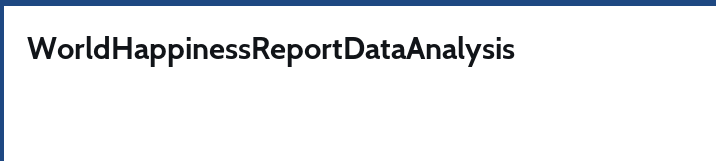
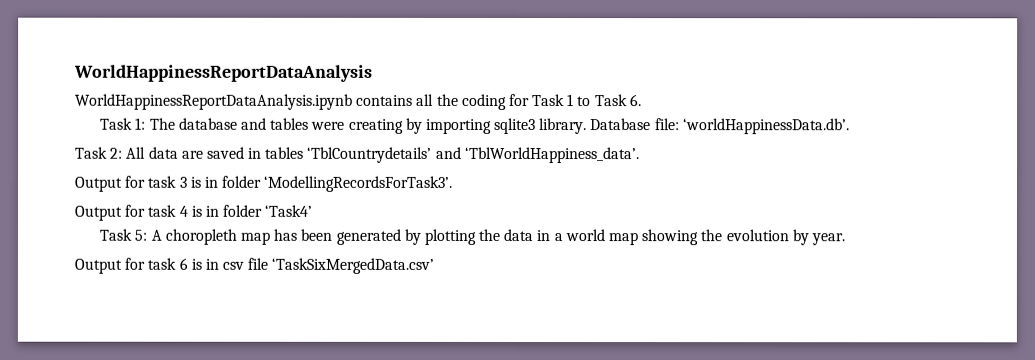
+ WorldHappinessReportDataAnalysis.ipynb contains all the coding for Task 1 to Task 6.
+ Task 1: The database and tables were creating by importing sqlite3 library. Database file: ‘worldHappinessData.db’.
+ Task 2: All data are saved in tables ‘TblCountrydetails’ and ‘TblWorldHappiness_data’.
+ Output for task 3 is in folder ‘ModellingRecordsForTask3’.
+ Output for task 4 is in folder ‘Task4’
+ Task 5: A choropleth map has been generated by plotting the data in a world map showing the evolution by year.
+ Output for task 6 is in csv file ‘TaskSixMergedData.csv’

